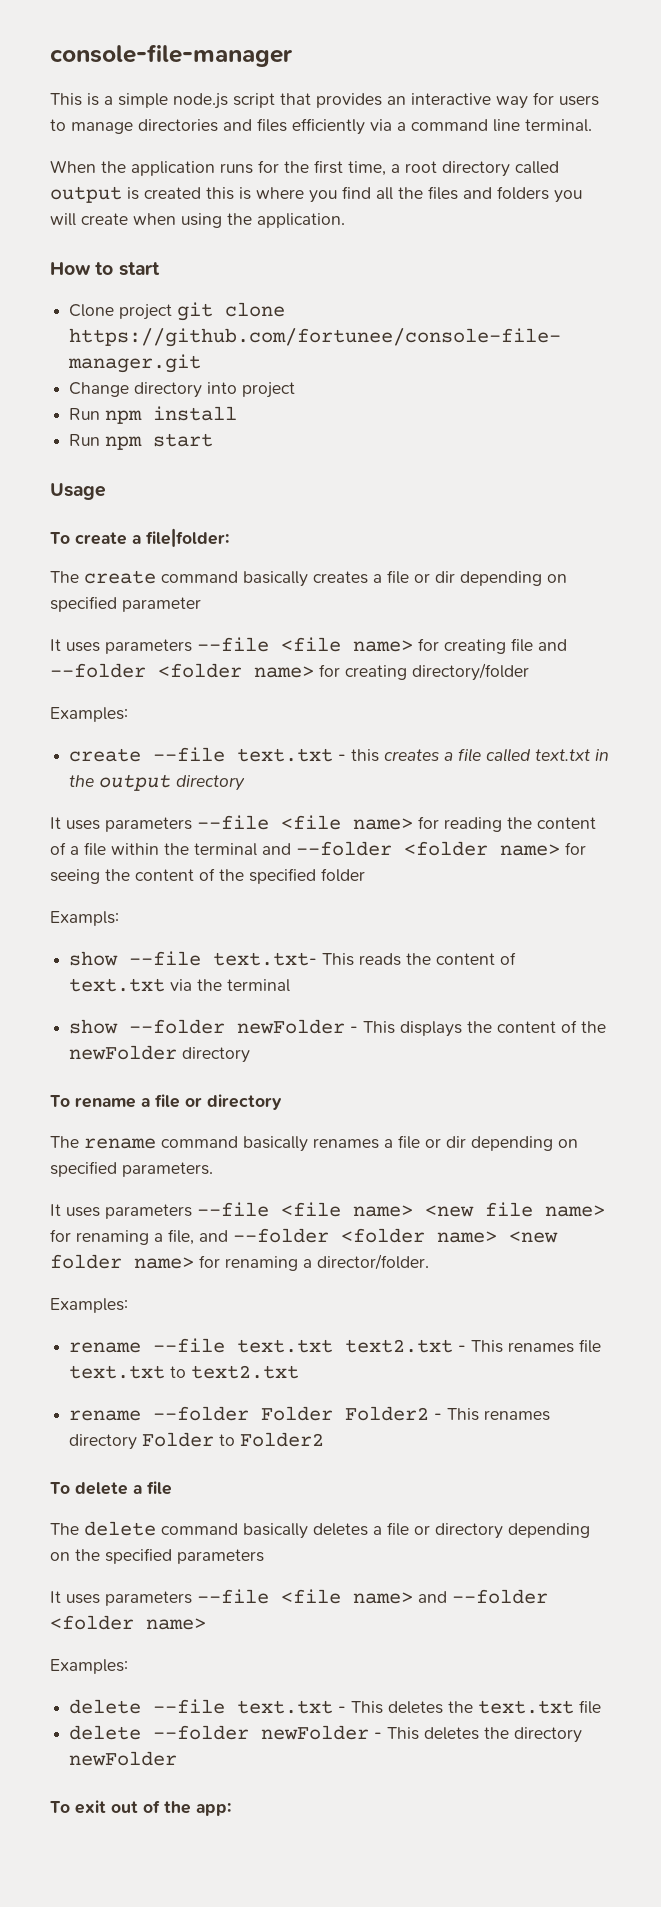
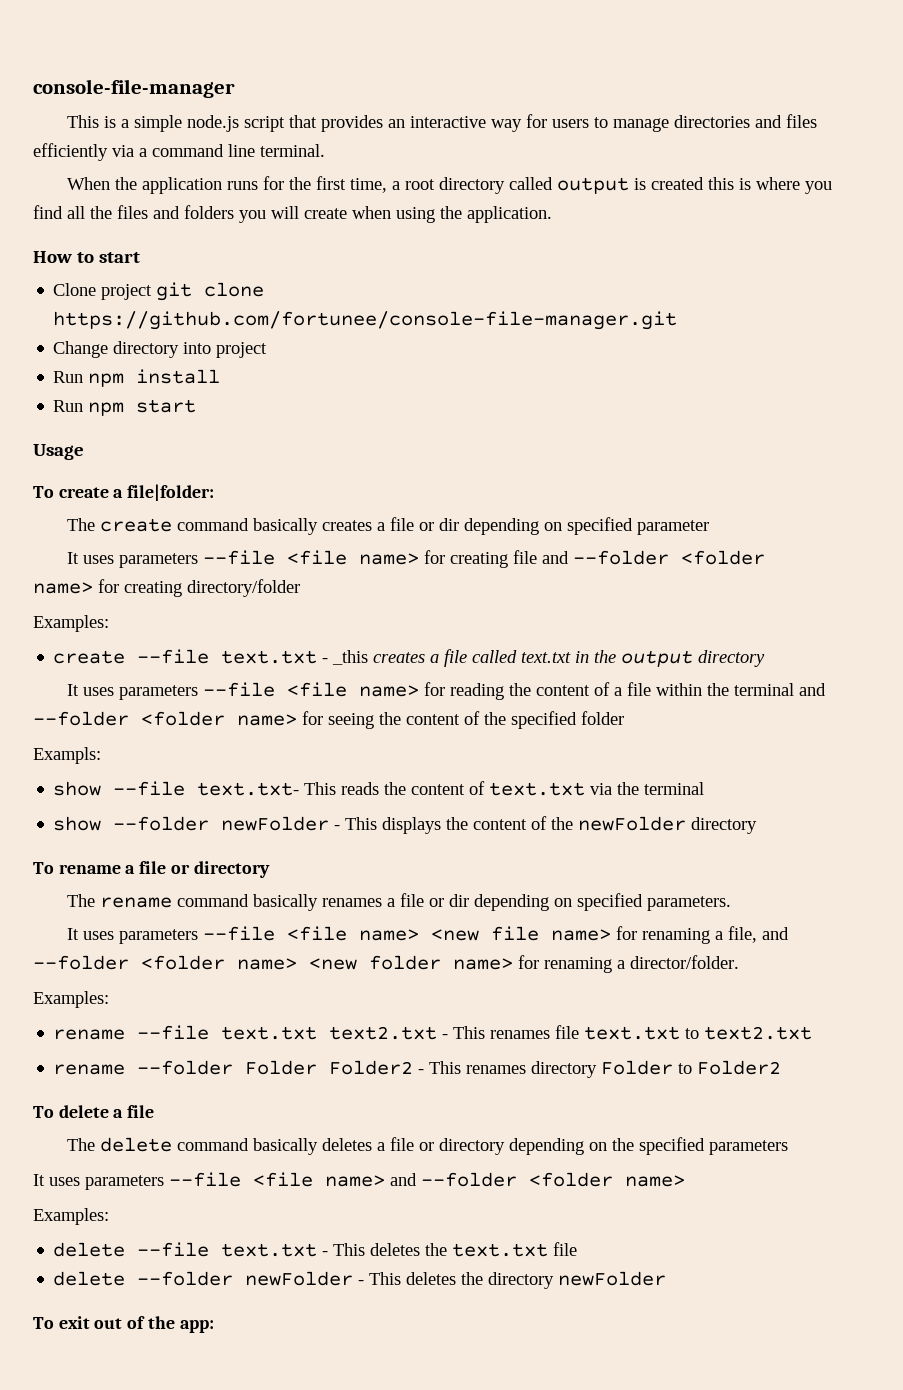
- create --file text.txt - this creates a file called text.txt in the output directory
+ create --file text.txt - _this creates a file called text.txt in the output directory

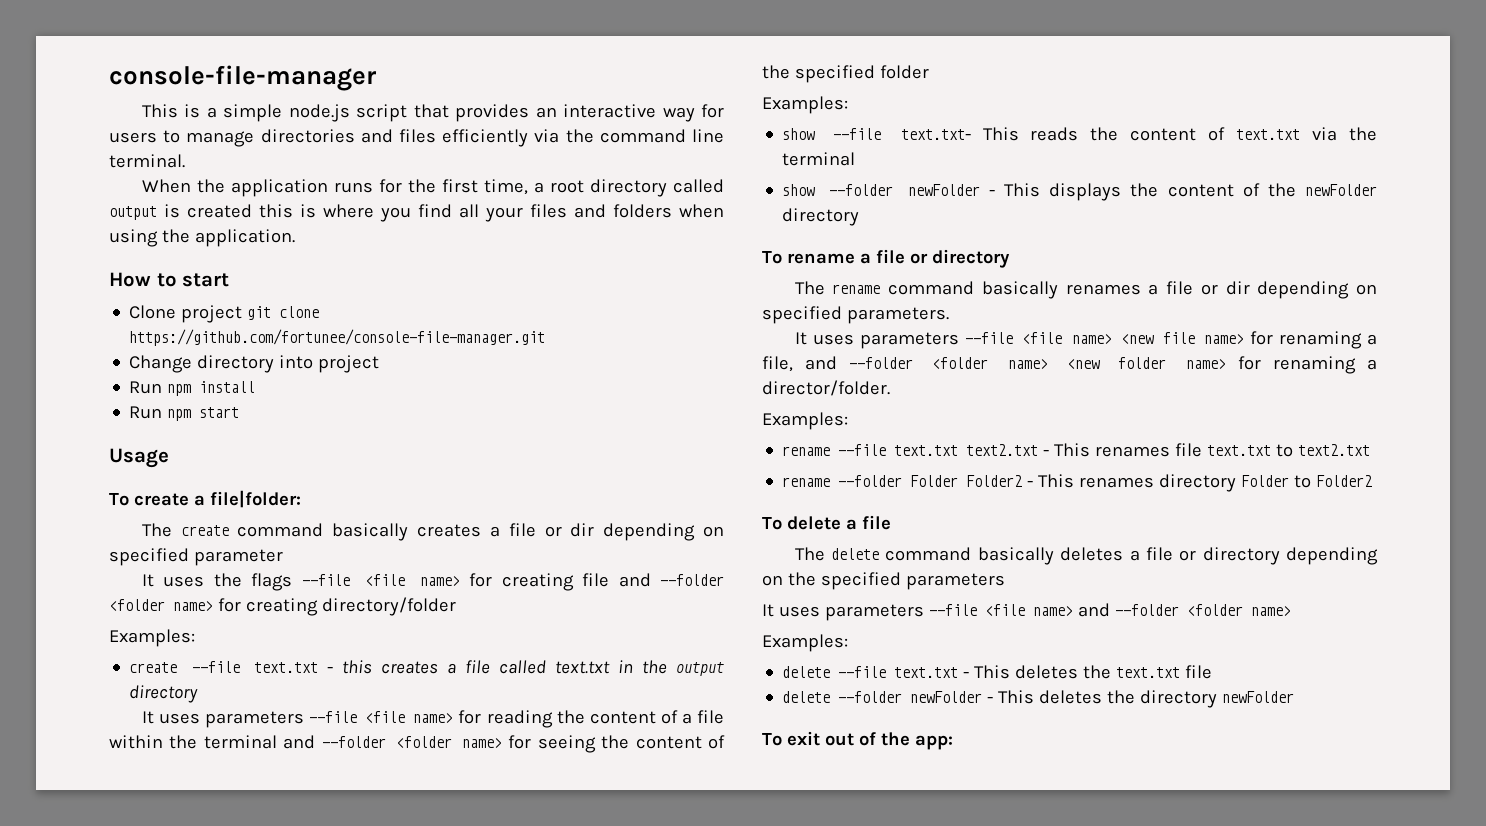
- This is a simple node.js script that provides an interactive way for users to manage directories and files efficiently via a command line terminal.
+ This is a simple node.js script that provides an interactive way for users to manage directories and files efficiently via the command line terminal.
- When the application runs for the first time, a root directory called output is created this is where you find all the files and folders you will create when using the application.
+ When the application runs for the first time, a root directory called output is created this is where you find all your files and folders when using the application.
- It uses parameters --file <file name> for creating file and --folder <folder name> for creating directory/folder
+ It uses the flags --file <file name> for creating file and --folder <folder name> for creating directory/folder
- create --file text.txt - _this creates a file called text.txt in the output directory
+ create --file text.txt - this creates a file called text.txt in the output directory
  It uses parameters --file <file name> for reading the content of a file within the terminal and --folder <folder name> for seeing the content of the specified folder
- Exampls:
+ Examples:

